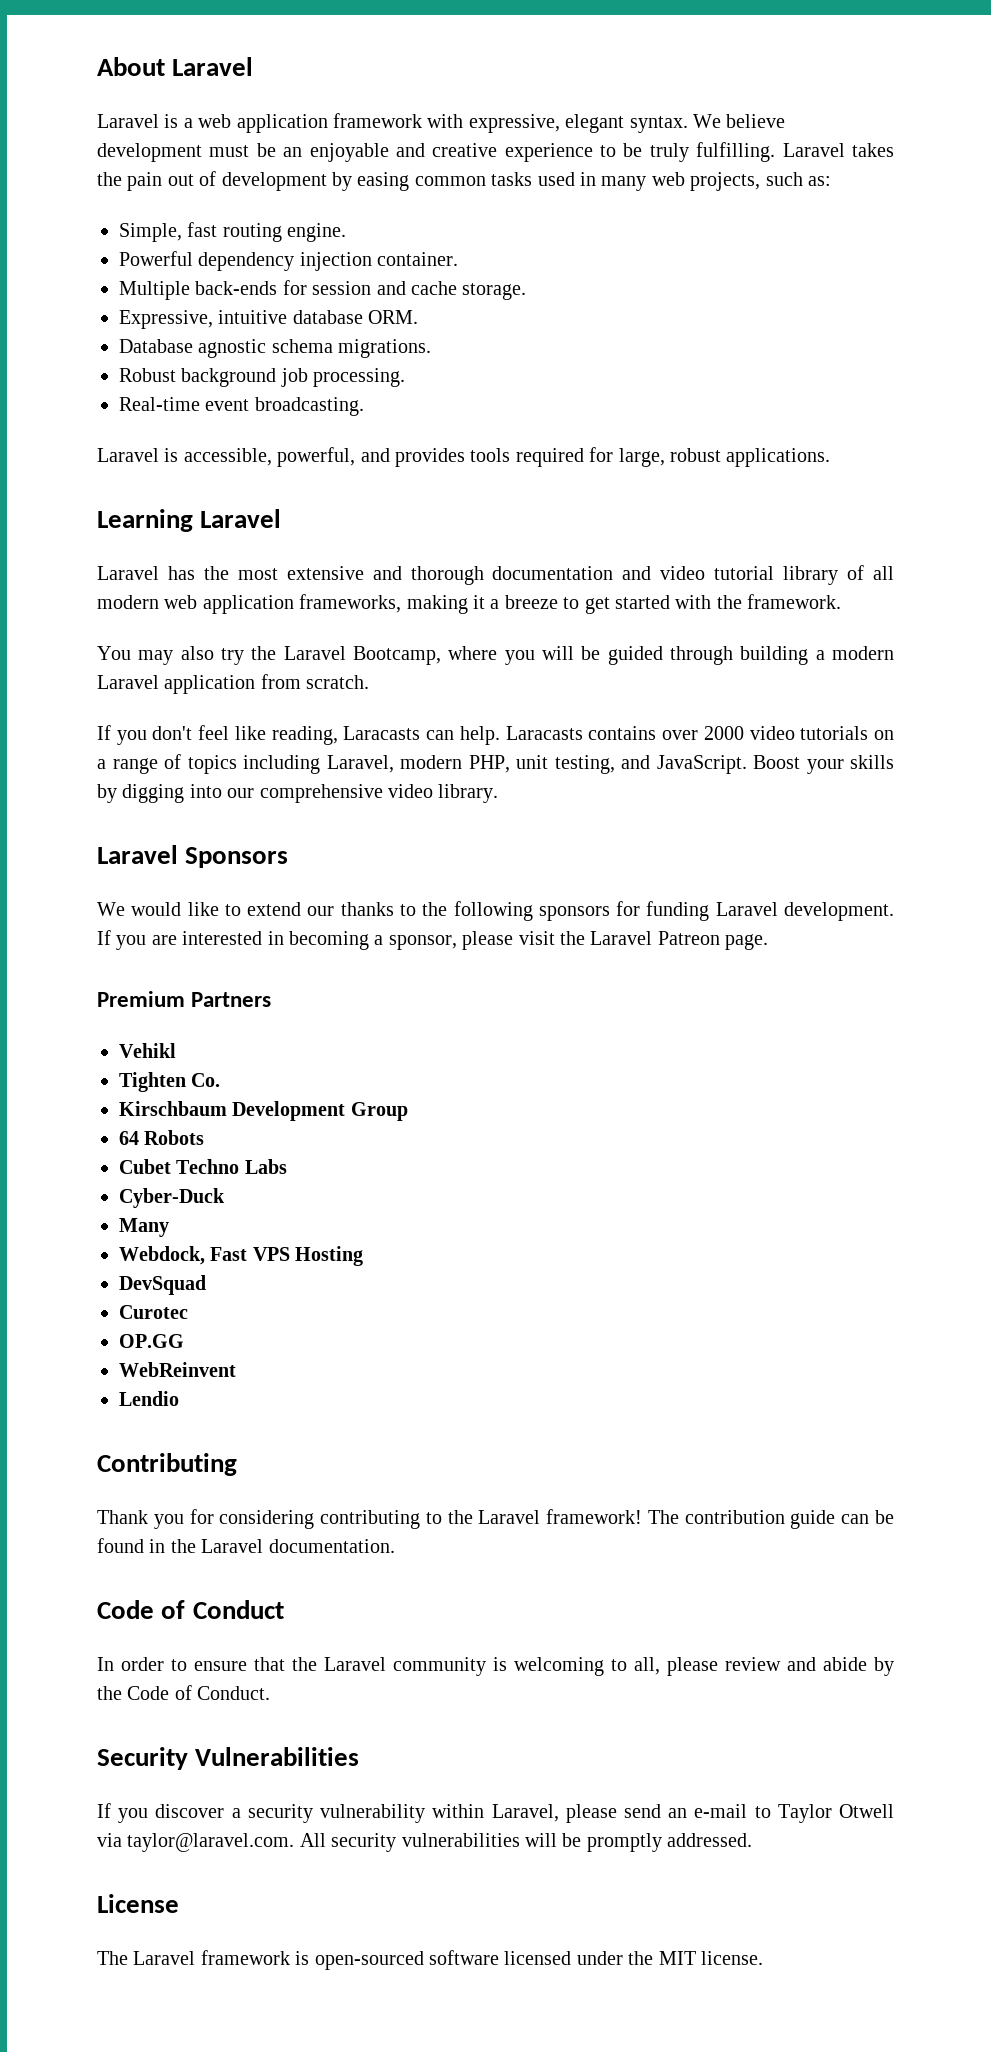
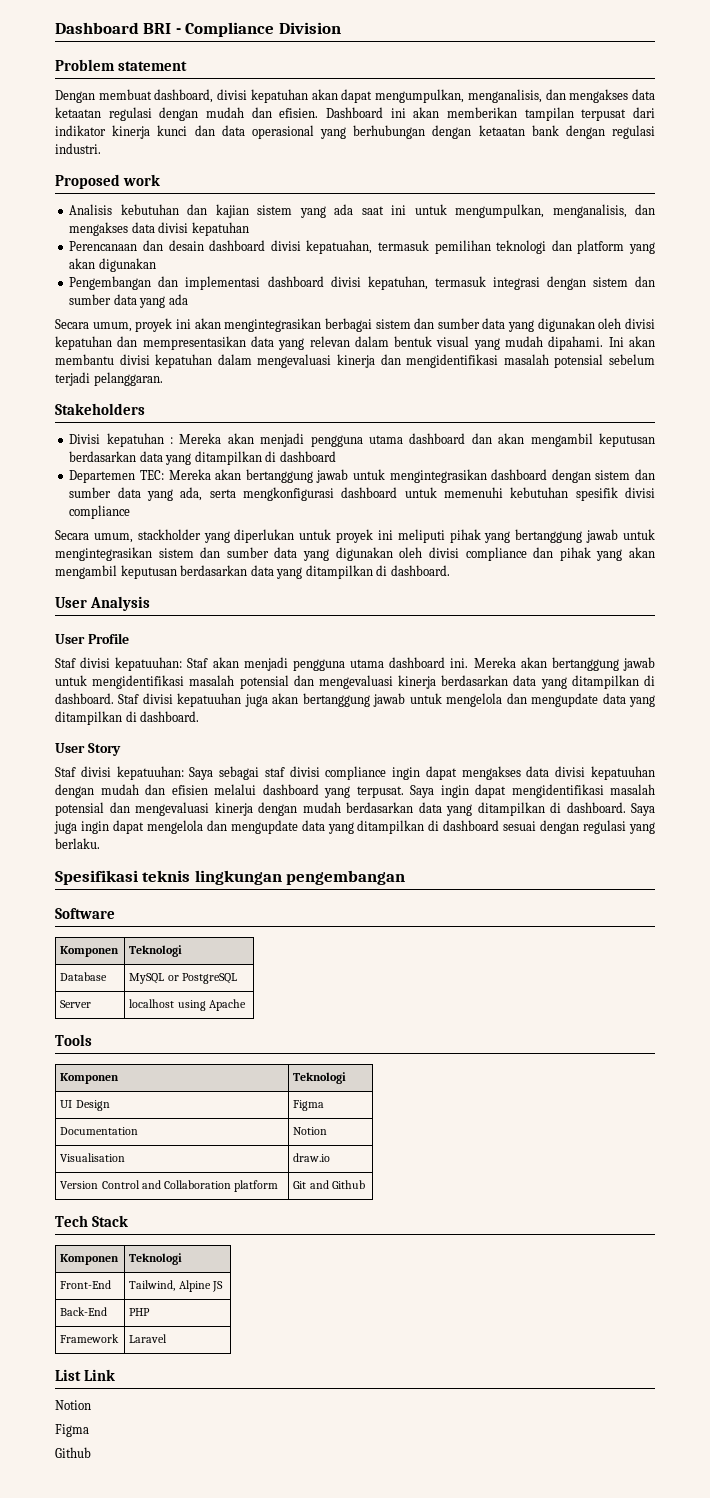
- About Laravel
- Laravel is a web application framework with expressive, elegant syntax. We believe development must be an enjoyable and creative experience to be truly fulfilling. Laravel takes the pain out of development by easing common tasks used in many web projects, such as:
- Simple, fast routing engine.
- Powerful dependency injection container.
- Multiple back-ends for session and cache storage.
- Expressive, intuitive database ORM.
- Database agnostic schema migrations.
- Robust background job processing.
- Real-time event broadcasting.
- Laravel is accessible, powerful, and provides tools required for large, robust applications.
- Learning Laravel
- Laravel has the most extensive and thorough documentation and video tutorial library of all modern web application frameworks, making it a breeze to get started with the framework.
- You may also try the Laravel Bootcamp, where you will be guided through building a modern Laravel application from scratch.
- If you don't feel like reading, Laracasts can help. Laracasts contains over 2000 video tutorials on a range of topics including Laravel, modern PHP, unit testing, and JavaScript. Boost your skills by digging into our comprehensive video library.
- Laravel Sponsors
- We would like to extend our thanks to the following sponsors for funding Laravel development. If you are interested in becoming a sponsor, please visit the Laravel Patreon page.
- Premium Partners
- Vehikl
- Tighten Co.
- Kirschbaum Development Group
- 64 Robots
- Cubet Techno Labs
- Cyber-Duck
- Many
- Webdock, Fast VPS Hosting
- DevSquad
- Curotec
- OP.GG
- WebReinvent
- Lendio
- Contributing
- Thank you for considering contributing to the Laravel framework! The contribution guide can be found in the Laravel documentation.
- Code of Conduct
- In order to ensure that the Laravel community is welcoming to all, please review and abide by the Code of Conduct.
- Security Vulnerabilities
- If you discover a security vulnerability within Laravel, please send an e-mail to Taylor Otwell via taylor@laravel.com. All security vulnerabilities will be promptly addressed.
- License
- The Laravel framework is open-sourced software licensed under the MIT license.
+ Dashboard BRI - Compliance Division
+ Problem statement
+ Dengan membuat dashboard, divisi kepatuhan akan dapat mengumpulkan, menganalisis, dan mengakses data ketaatan regulasi dengan mudah dan efisien. Dashboard ini akan memberikan tampilan terpusat dari indikator kinerja kunci dan data operasional yang berhubungan dengan ketaatan bank dengan regulasi industri.
+ Proposed work
+ Analisis kebutuhan dan kajian sistem yang ada saat ini untuk mengumpulkan, menganalisis, dan mengakses data divisi kepatuhan
+ Perencanaan dan desain dashboard divisi kepatuahan, termasuk pemilihan teknologi dan platform yang akan digunakan
+ Pengembangan dan implementasi dashboard divisi kepatuhan, termasuk integrasi dengan sistem dan sumber data yang ada
+ Secara umum, proyek ini akan mengintegrasikan berbagai sistem dan sumber data yang digunakan oleh divisi kepatuhan dan mempresentasikan data yang relevan dalam bentuk visual yang mudah dipahami. Ini akan membantu divisi kepatuhan dalam mengevaluasi kinerja dan mengidentifikasi masalah potensial sebelum terjadi pelanggaran.
+ Stakeholders
+ Divisi kepatuhan : Mereka akan menjadi pengguna utama dashboard dan akan mengambil keputusan berdasarkan data yang ditampilkan di dashboard
+ Departemen TEC: Mereka akan bertanggung jawab untuk mengintegrasikan dashboard dengan sistem dan sumber data yang ada, serta mengkonfigurasi dashboard untuk memenuhi kebutuhan spesifik divisi compliance
+ Secara umum, stackholder yang diperlukan untuk proyek ini meliputi pihak yang bertanggung jawab untuk mengintegrasikan sistem dan sumber data yang digunakan oleh divisi compliance dan pihak yang akan mengambil keputusan berdasarkan data yang ditampilkan di dashboard.
+ User Analysis
+ User Profile
+ Staf divisi kepatuuhan: Staf akan menjadi pengguna utama dashboard ini. Mereka akan bertanggung jawab untuk mengidentifikasi masalah potensial dan mengevaluasi kinerja berdasarkan data yang ditampilkan di dashboard. Staf divisi kepatuuhan juga akan bertanggung jawab untuk mengelola dan mengupdate data yang ditampilkan di dashboard.
+ User Story
+ Staf divisi kepatuuhan: Saya sebagai staf divisi compliance ingin dapat mengakses data divisi kepatuuhan dengan mudah dan efisien melalui dashboard yang terpusat. Saya ingin dapat mengidentifikasi masalah potensial dan mengevaluasi kinerja dengan mudah berdasarkan data yang ditampilkan di dashboard. Saya juga ingin dapat mengelola dan mengupdate data yang ditampilkan di dashboard sesuai dengan regulasi yang berlaku.
+ Spesifikasi teknis lingkungan pengembangan
+ Software
+ Komponen | Teknologi
+ Database | MySQL or PostgreSQL
+ Server | localhost using Apache
+ Tools
+ Komponen | Teknologi
+ UI Design | Figma
+ Documentation | Notion
+ Visualisation | draw.io
+ Version Control and Collaboration platform | Git and Github
+ Tech Stack
+ Komponen | Teknologi
+ Front-End | Tailwind, Alpine JS
+ Back-End | PHP
+ Framework | Laravel
+ List Link
+ Notion
+ Figma
+ Github

